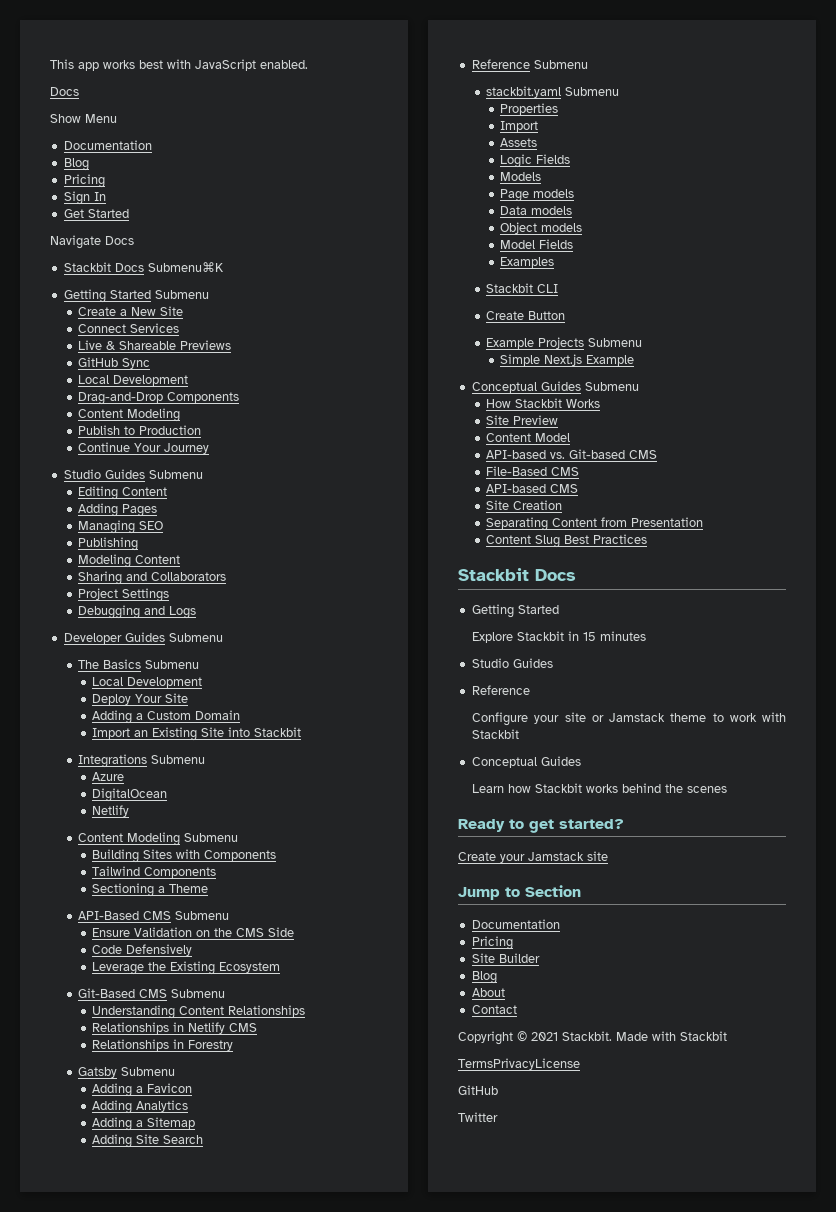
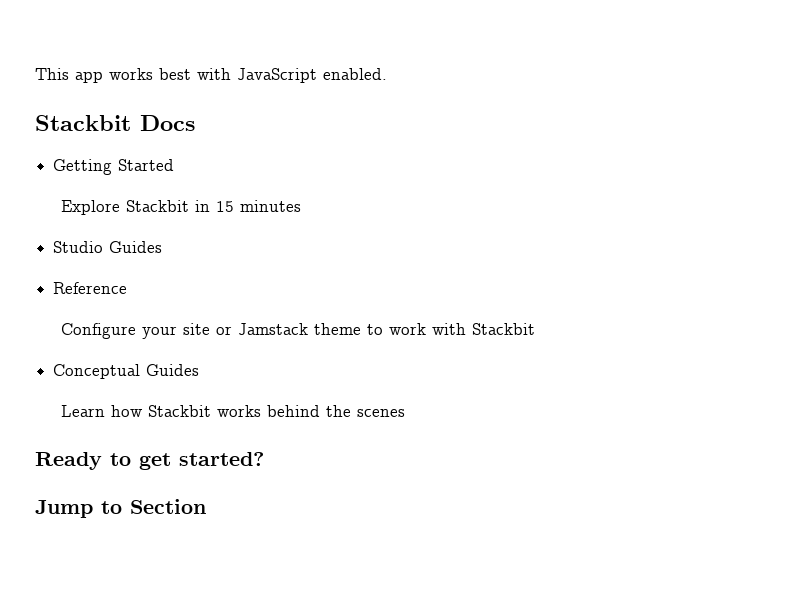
  This app works best with JavaScript enabled.
- Docs
- Show Menu
- Documentation
- Blog
- Pricing
- Sign In
- Get Started
- Navigate Docs
- Stackbit Docs Submenu⌘K
- Getting Started Submenu
- Create a New Site
- Connect Services
- Live & Shareable Previews
- GitHub Sync
- Local Development
- Drag-and-Drop Components
- Content Modeling
- Publish to Production
- Continue Your Journey
- Studio Guides Submenu
- Editing Content
- Adding Pages
- Managing SEO
- Publishing
- Modeling Content
- Sharing and Collaborators
- Project Settings
- Debugging and Logs
- Developer Guides Submenu
- The Basics Submenu
- Local Development
- Deploy Your Site
- Adding a Custom Domain
- Import an Existing Site into Stackbit
- Integrations Submenu
- Azure
- DigitalOcean
- Netlify
- Content Modeling Submenu
- Building Sites with Components
- Tailwind Components
- Sectioning a Theme
- API-Based CMS Submenu
- Ensure Validation on the CMS Side
- Code Defensively
- Leverage the Existing Ecosystem
- Git-Based CMS Submenu
- Understanding Content Relationships
- Relationships in Netlify CMS
- Relationships in Forestry
- Gatsby Submenu
- Adding a Favicon
- Adding Analytics
- Adding a Sitemap
- Adding Site Search
- Reference Submenu
- stackbit.yaml Submenu
- Properties
- Import
- Assets
- Logic Fields
- Models
- Page models
- Data models
- Object models
- Model Fields
- Examples
- Stackbit CLI
- Create Button
- Example Projects Submenu
- Simple Next.js Example
- Conceptual Guides Submenu
- How Stackbit Works
- Site Preview
- Content Model
- API-based vs. Git-based CMS
- File-Based CMS
- API-based CMS
- Site Creation
- Separating Content from Presentation
- Content Slug Best Practices
- Create your Jamstack site
  Jump to Section
- Documentation
- Pricing
- Site Builder
- Blog
- About
- Contact
- Copyright © 2021 Stackbit. Made with Stackbit
- TermsPrivacyLicense
- GitHub
- Twitter

